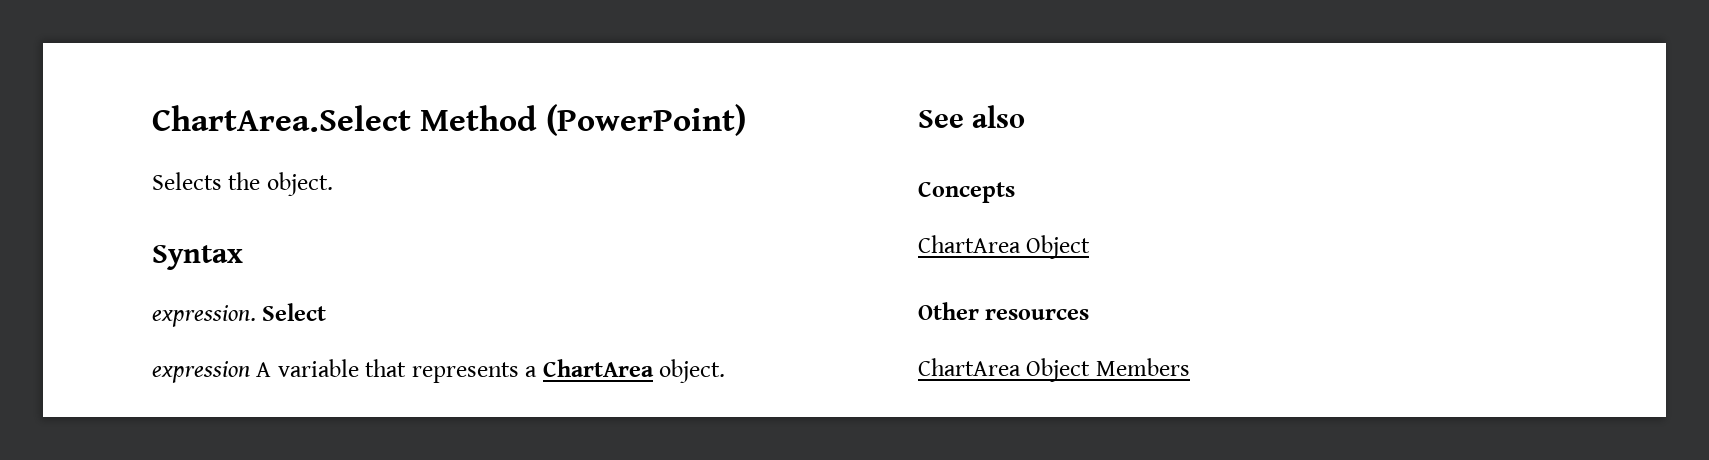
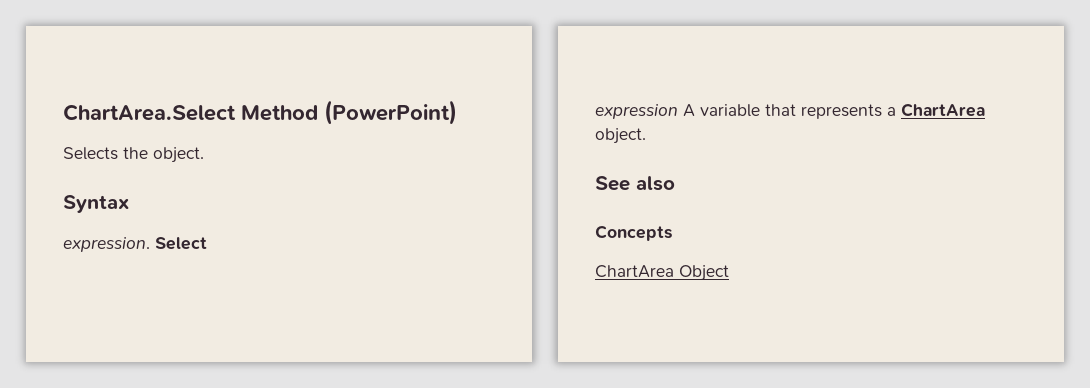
- Other resources
- ChartArea Object Members

